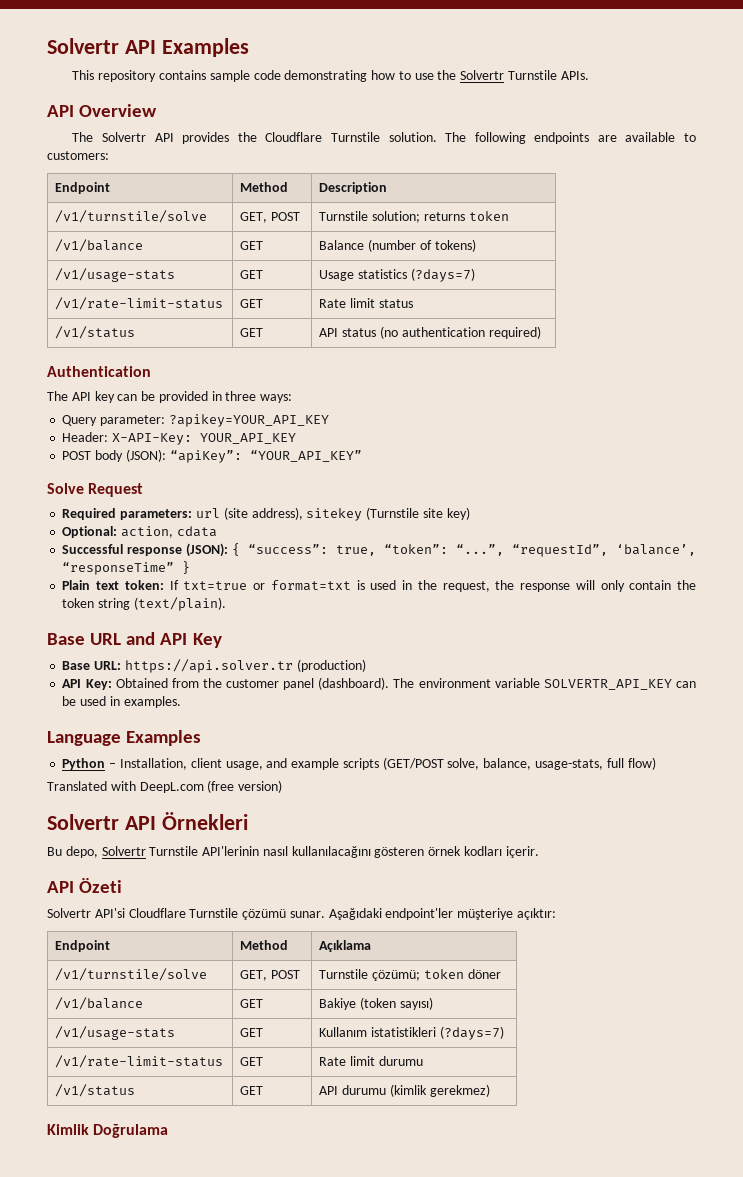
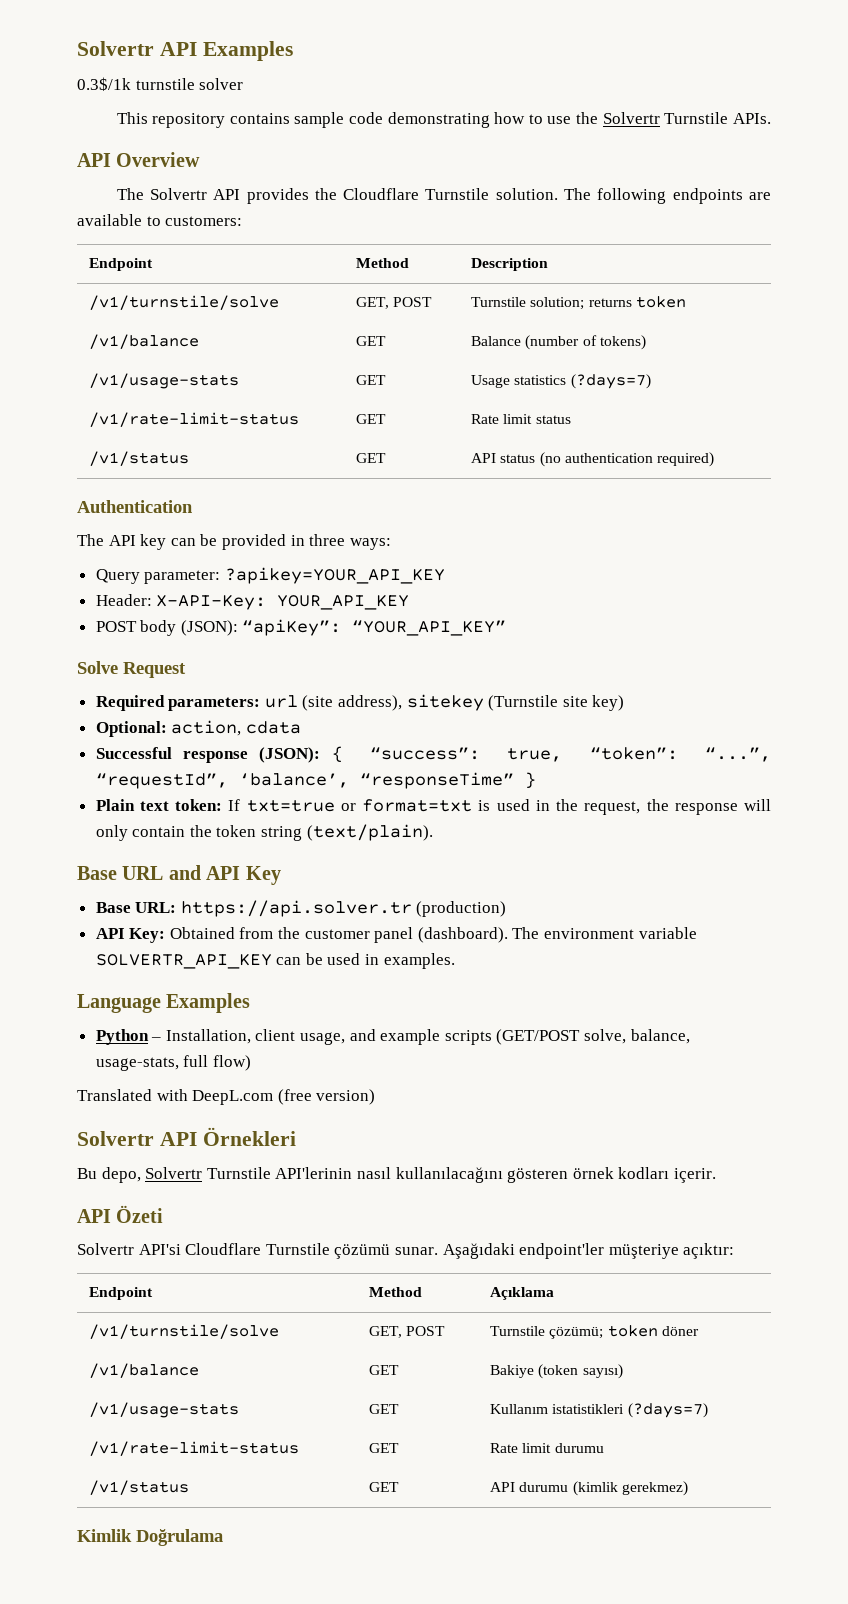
+ 0.3$/1k turnstile solver

